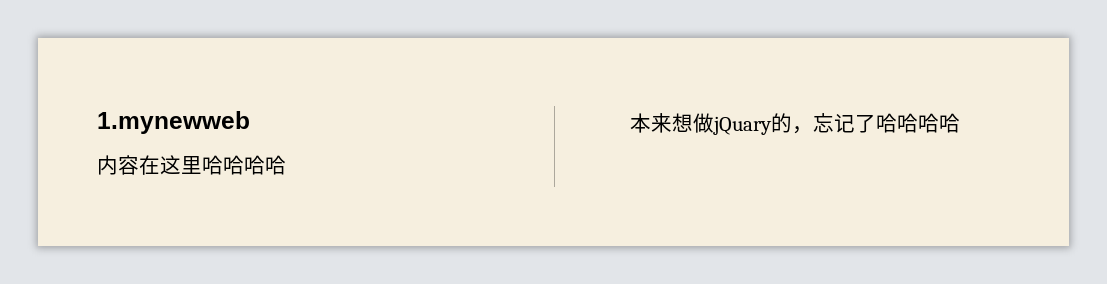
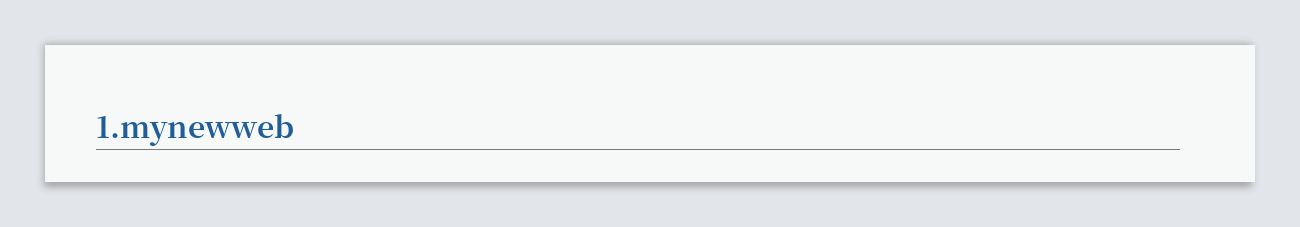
- 内容在这里哈哈哈哈
- 本来想做jQuary的，忘记了哈哈哈哈

